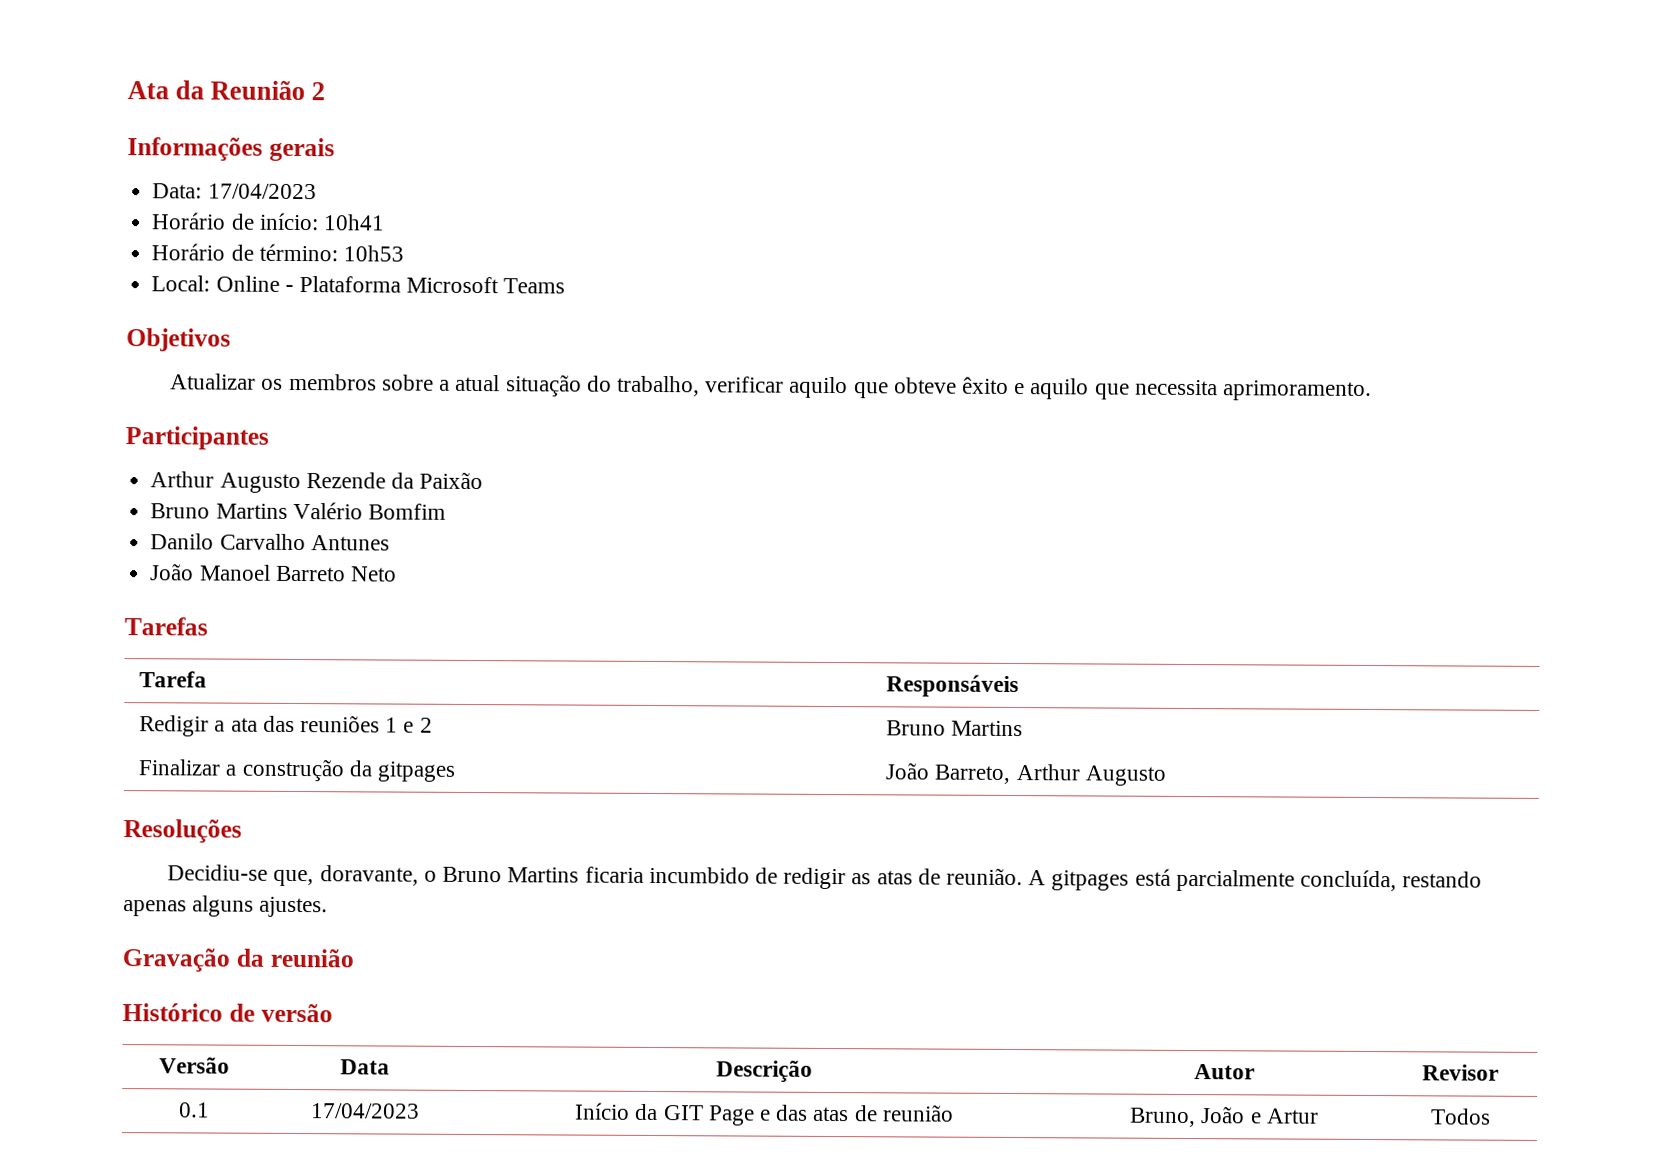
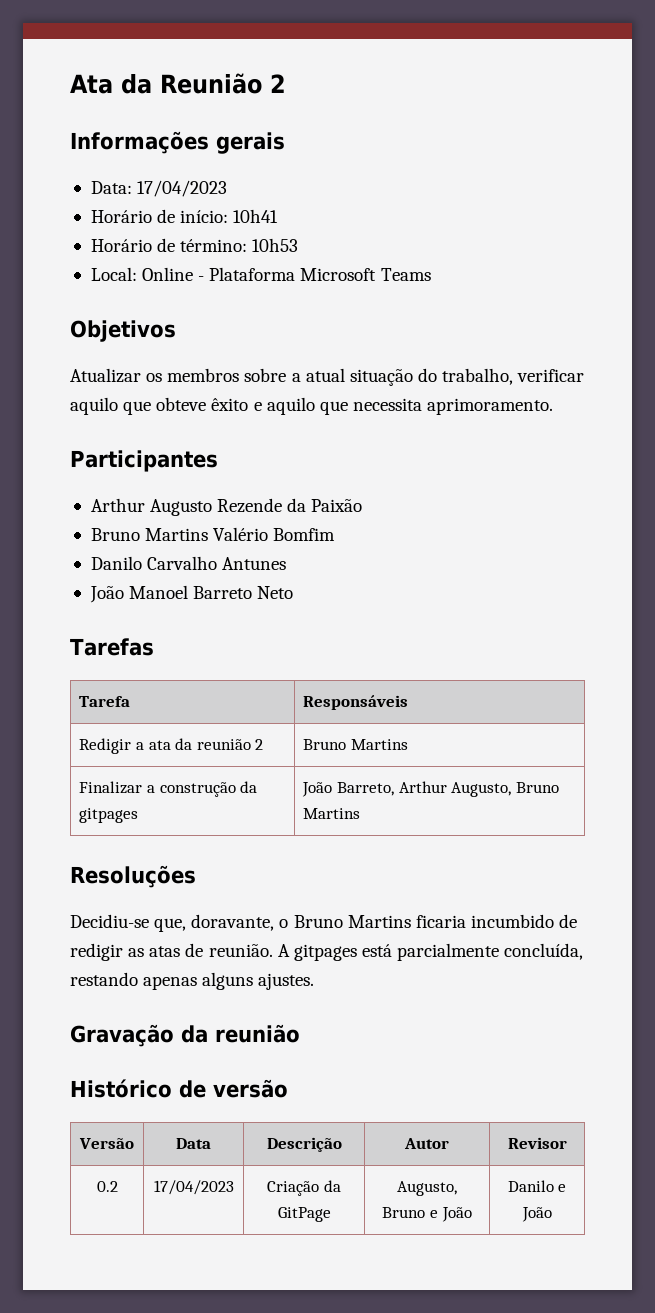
- Redigir a ata das reuniões 1 e 2 | Bruno Martins
+ Redigir a ata da reunião 2 | Bruno Martins
- Finalizar a construção da gitpages | João Barreto, Arthur Augusto
+ Finalizar a construção da gitpages | João Barreto, Arthur Augusto, Bruno Martins
- 0.1 | 17/04/2023 | Início da GIT Page e das atas de reunião | Bruno, João e Artur | Todos
+ 0.2 | 17/04/2023 | Criação da GitPage | Augusto, Bruno e João | Danilo e João

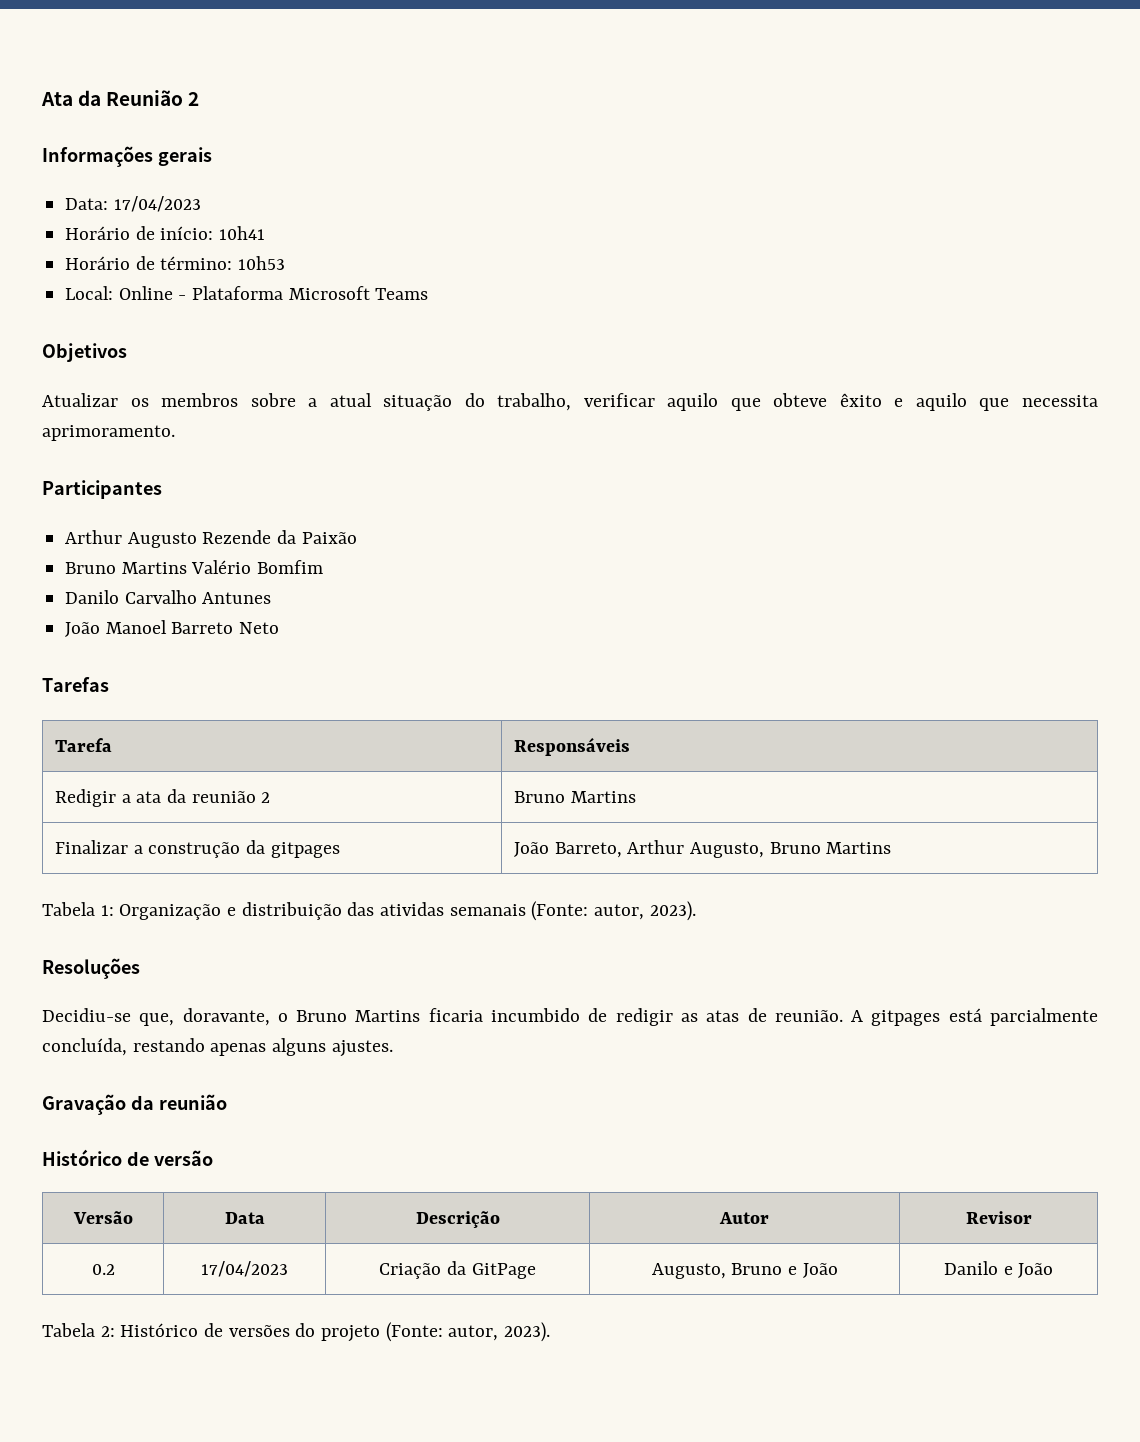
+ Tabela 1: Organização e distribuição das atividas semanais (Fonte: autor, 2023).
+ Tabela 2: Histórico de versões do projeto (Fonte: autor, 2023).

